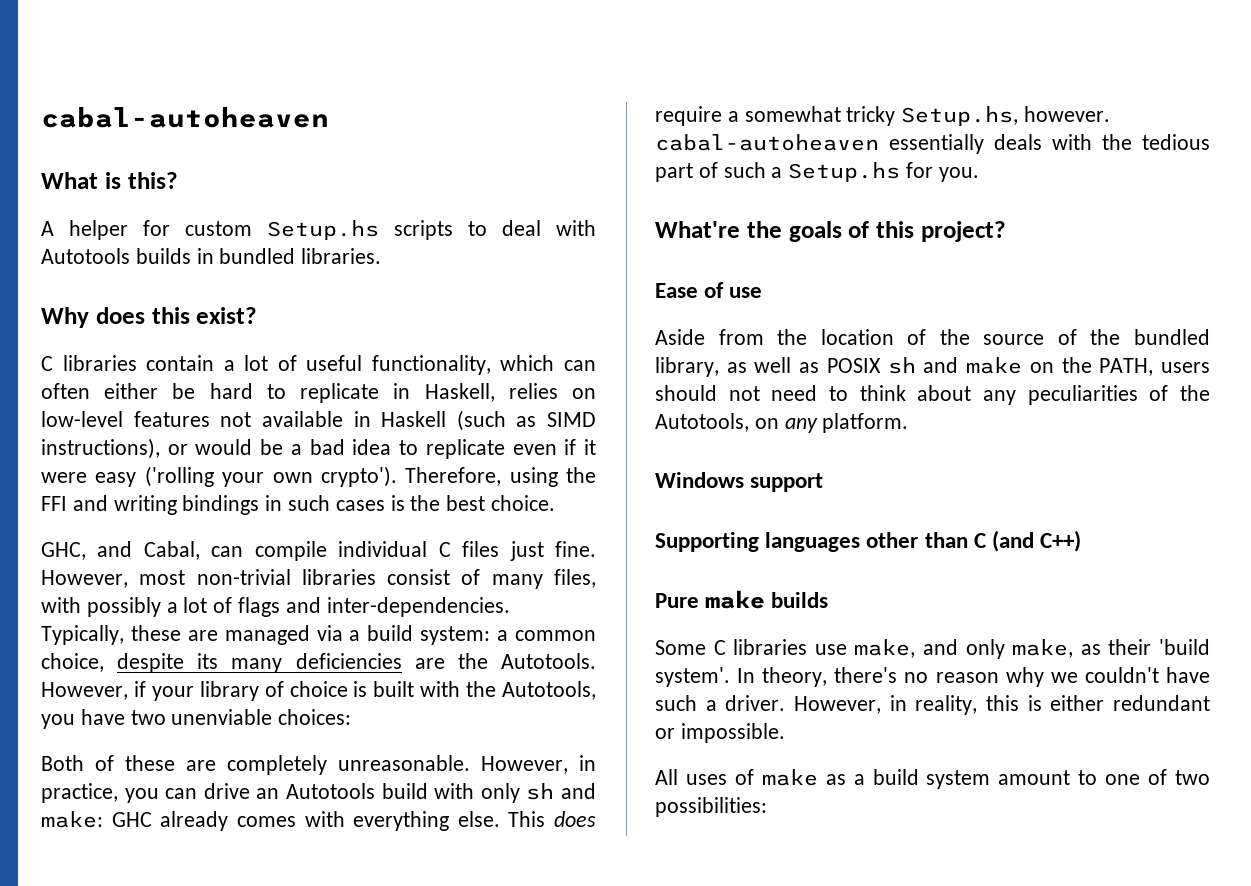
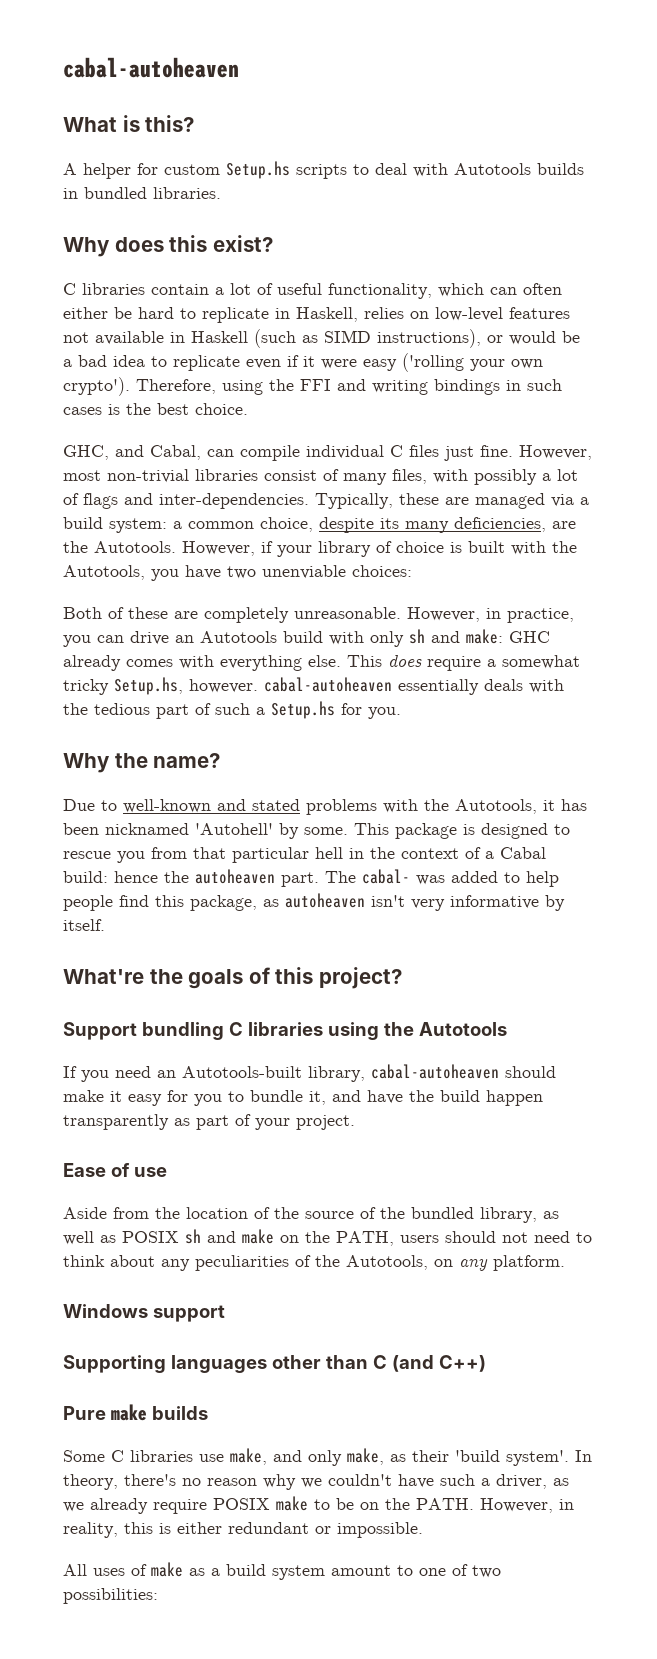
- Typically, these are managed via a build system: a common choice, despite its many deficiencies are the Autotools.
+ Typically, these are managed via a build system: a common choice, despite its many deficiencies, are the Autotools.
+ Why the name?
+ Due to well-known and stated problems with the Autotools, it has been nicknamed 'Autohell' by some. This package is designed to rescue you from that particular hell in the context of a Cabal build: hence the autoheaven part. The cabal- was added to help people find this package, as autoheaven isn't very informative by itself.
+ Support bundling C libraries using the Autotools
+ If you need an Autotools-built library, cabal-autoheaven should make it easy for you to bundle it, and have the build happen transparently as part of your project.
- In theory, there's no reason why we couldn't have such a driver.
+ In theory, there's no reason why we couldn't have such a driver, as we already require POSIX make to be on the PATH.

